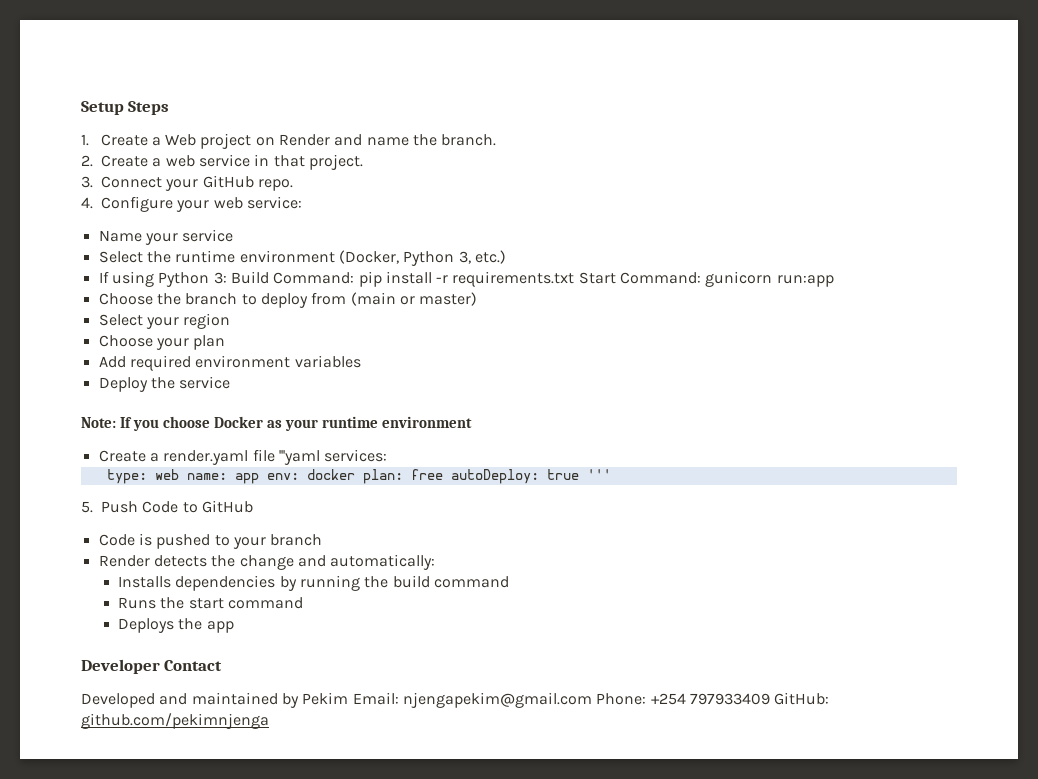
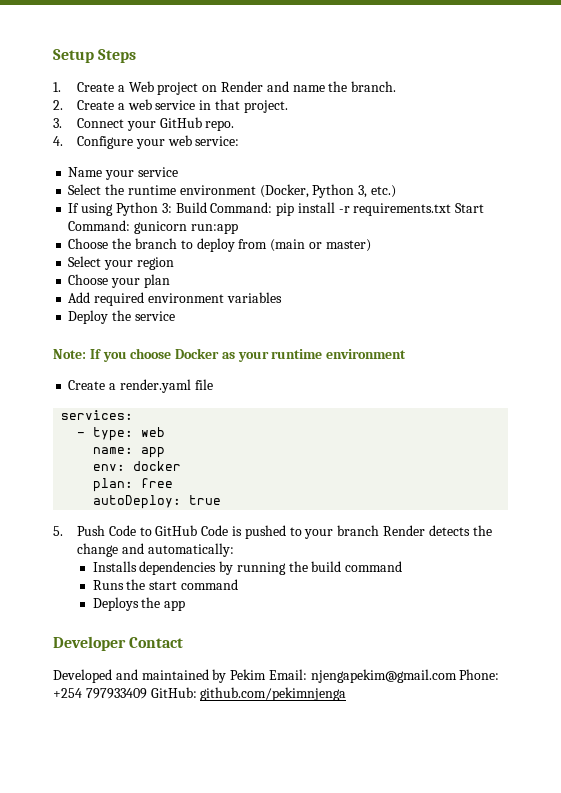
- Create a render.yaml file '''yaml services:
+ Create a render.yaml file
+ services:
- type: web name: app env: docker plan: free autoDeploy: true '''
+ - type: web
+ name: app
+ env: docker
+ plan: free
+ autoDeploy: true
- 5. Push Code to GitHub
- Code is pushed to your branch
- Render detects the change and automatically:
+ 5. Push Code to GitHub Code is pushed to your branch Render detects the change and automatically:

